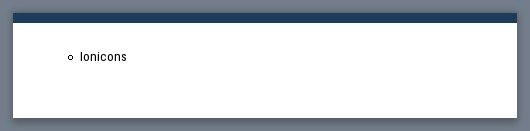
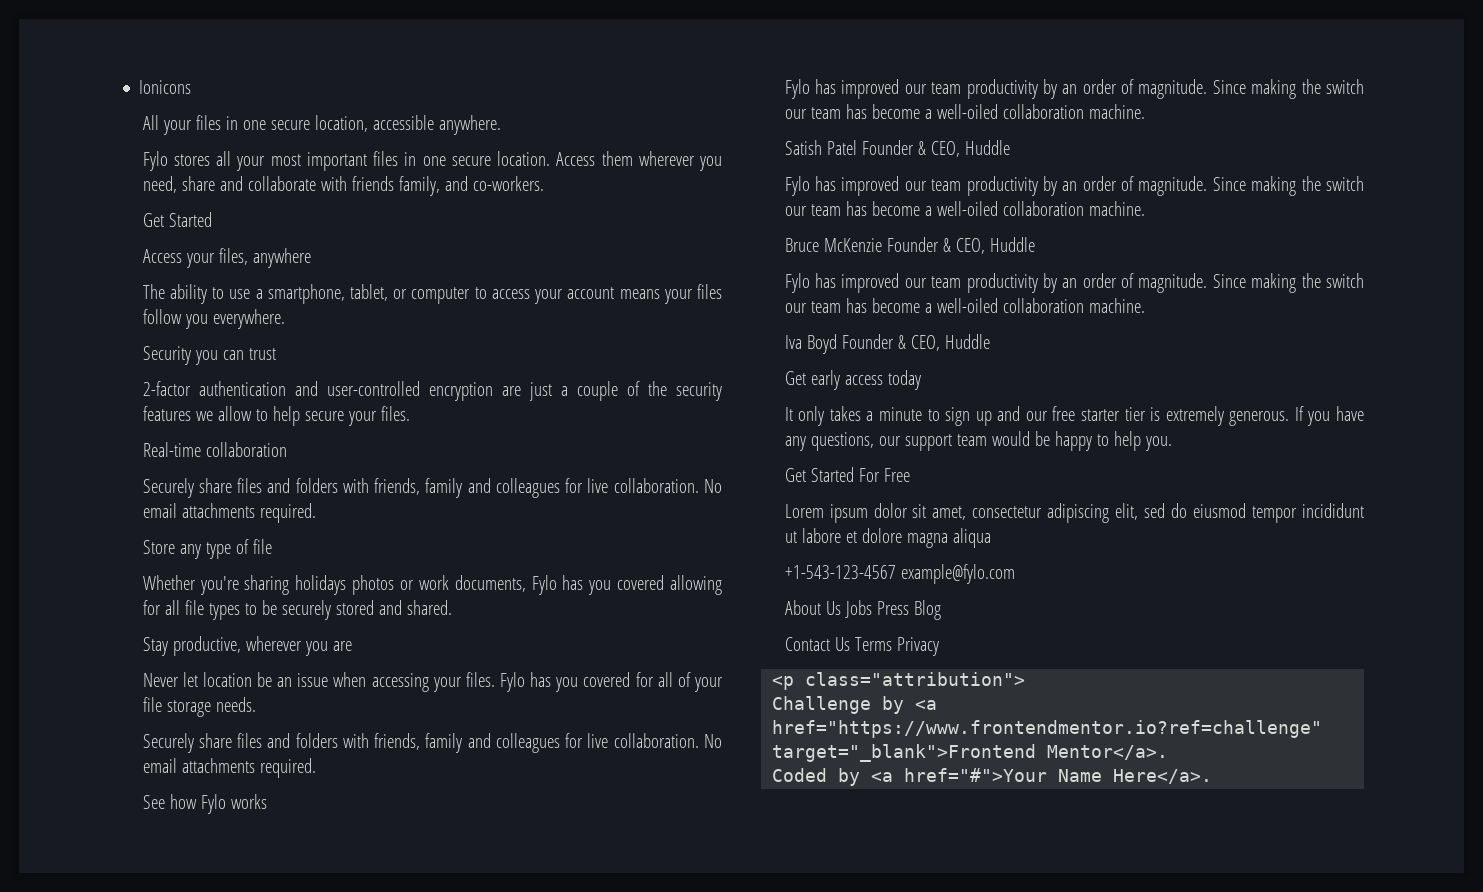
+ All your files in one secure location, accessible anywhere.
+ Fylo stores all your most important files in one secure location. Access them wherever you need, share and collaborate with friends family, and co-workers.
+ Get Started
+ Access your files, anywhere
+ The ability to use a smartphone, tablet, or computer to access your account means your files follow you everywhere.
+ Security you can trust
+ 2-factor authentication and user-controlled encryption are just a couple of the security features we allow to help secure your files.
+ Real-time collaboration
+ Securely share files and folders with friends, family and colleagues for live collaboration. No email attachments required.
+ Store any type of file
+ Whether you're sharing holidays photos or work documents, Fylo has you covered allowing for all file types to be securely stored and shared.
+ Stay productive, wherever you are
+ Never let location be an issue when accessing your files. Fylo has you covered for all of your file storage needs.
+ Securely share files and folders with friends, family and colleagues for live collaboration. No email attachments required.
+ See how Fylo works
+ Fylo has improved our team productivity by an order of magnitude. Since making the switch our team has become a well-oiled collaboration machine.
+ Satish Patel Founder & CEO, Huddle
+ Fylo has improved our team productivity by an order of magnitude. Since making the switch our team has become a well-oiled collaboration machine.
+ Bruce McKenzie Founder & CEO, Huddle
+ Fylo has improved our team productivity by an order of magnitude. Since making the switch our team has become a well-oiled collaboration machine.
+ Iva Boyd Founder & CEO, Huddle
+ Get early access today
+ It only takes a minute to sign up and our free starter tier is extremely generous. If you have any questions, our support team would be happy to help you.
+ Get Started For Free
+ Lorem ipsum dolor sit amet, consectetur adipiscing elit, sed do eiusmod tempor incididunt ut labore et dolore magna aliqua
+ +1-543-123-4567 example@fylo.com
+ About Us Jobs Press Blog
+ Contact Us Terms Privacy
+ <p class="attribution">
+ Challenge by <a href="https://www.frontendmentor.io?ref=challenge" target="_blank">Frontend Mentor</a>.
+ Coded by <a href="#">Your Name Here</a>.

